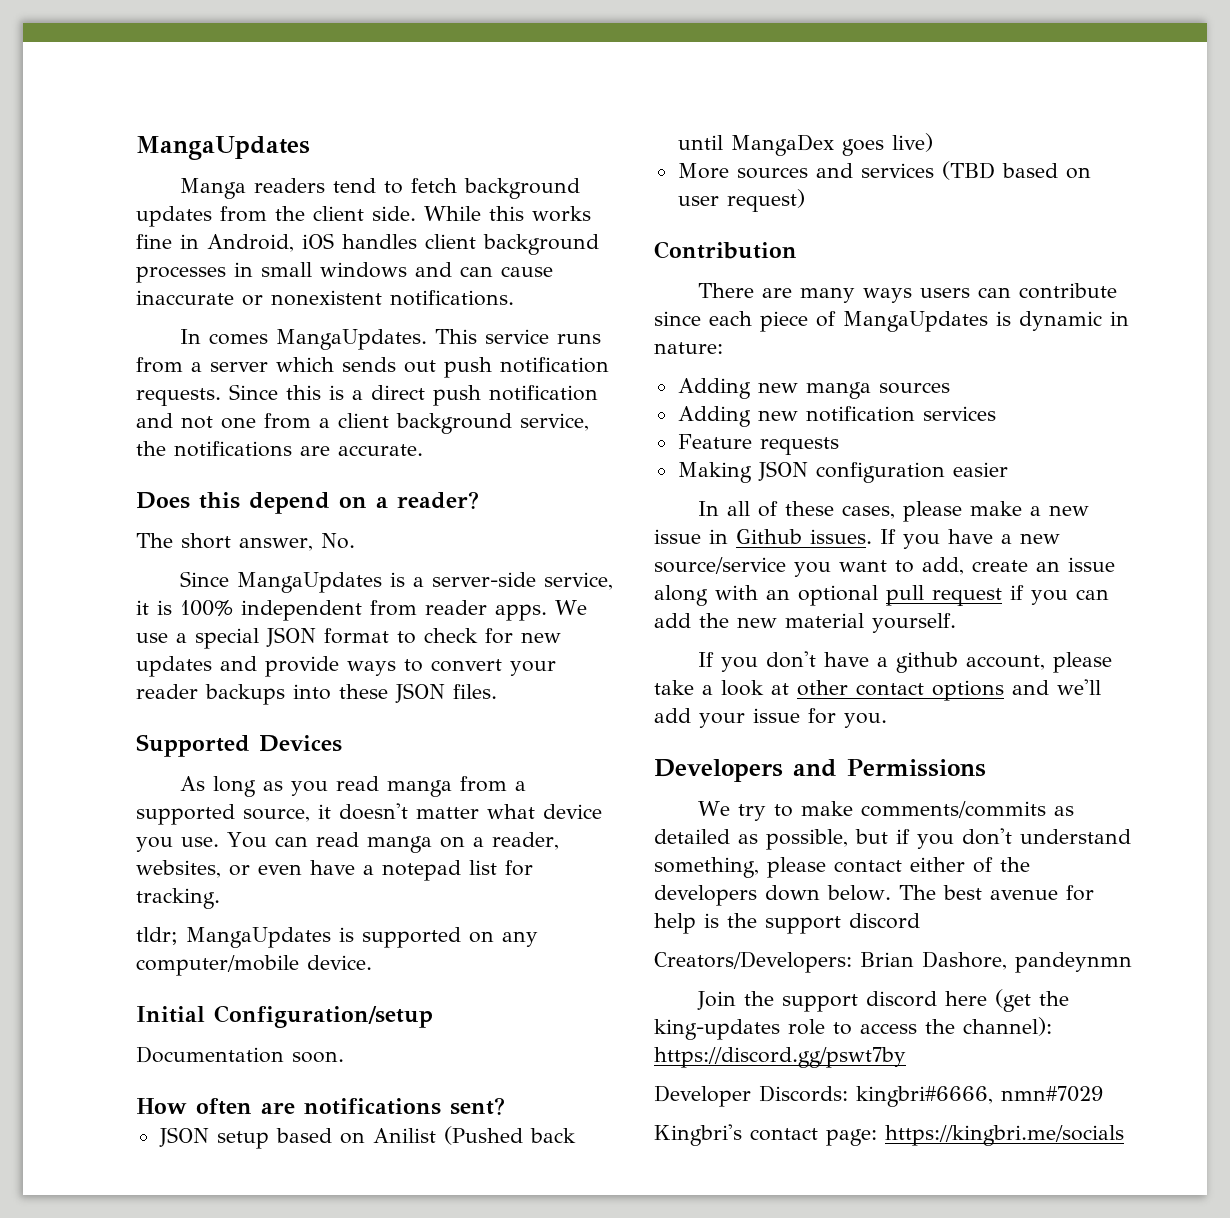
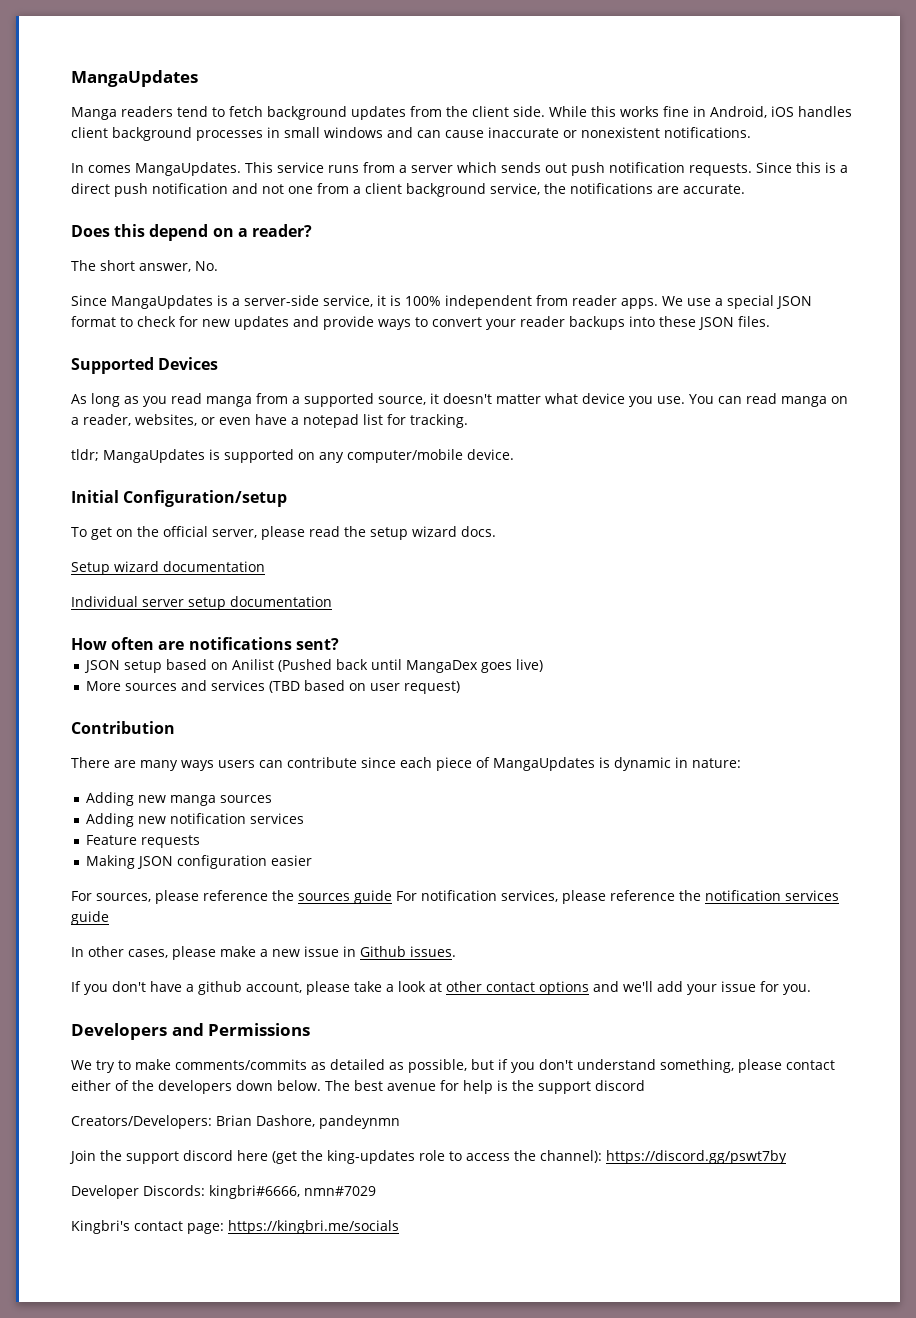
- Documentation soon.
+ To get on the official server, please read the setup wizard docs.
+ Setup wizard documentation
+ Individual server setup documentation
- In all of these cases, please make a new issue in Github issues. If you have a new source/service you want to add, create an issue along with an optional pull request if you can add the new material yourself.
+ For sources, please reference the sources guide For notification services, please reference the notification services guide
+ In other cases, please make a new issue in Github issues.

